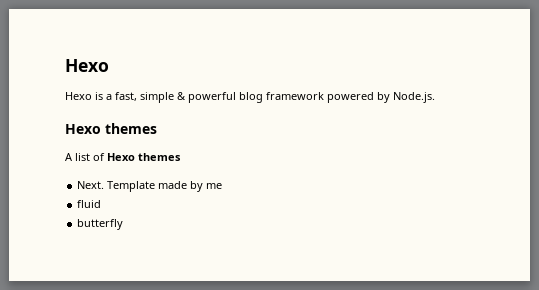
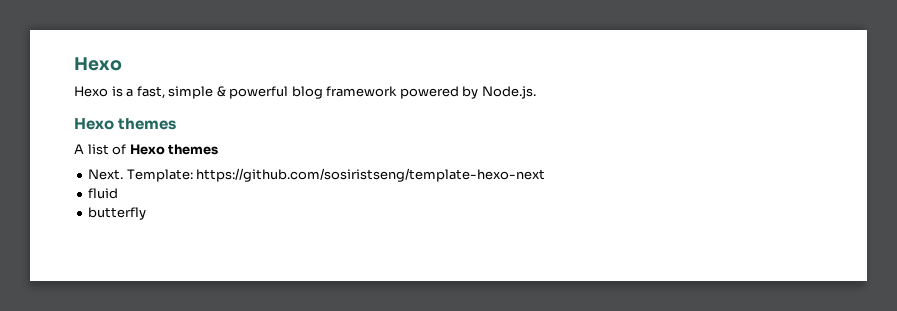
- Template made by me
+ Template: https://github.com/sosiristseng/template-hexo-next

